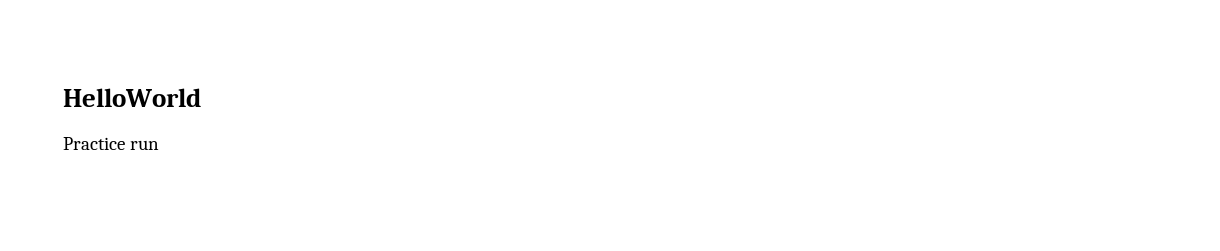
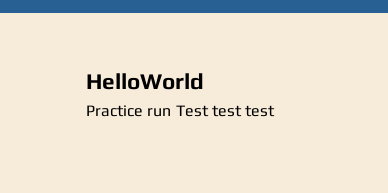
- Practice run
+ Practice run Test test test

